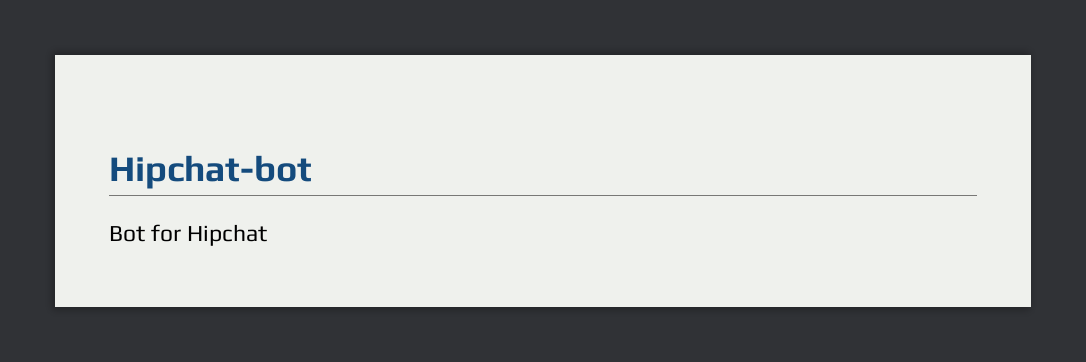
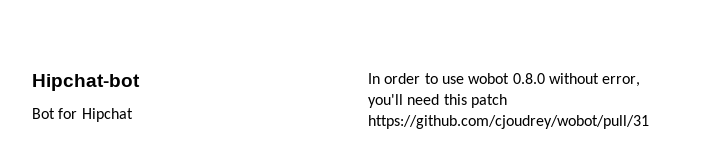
+ In order to use wobot 0.8.0 without error, you'll need this patch https://github.com/cjoudrey/wobot/pull/31

